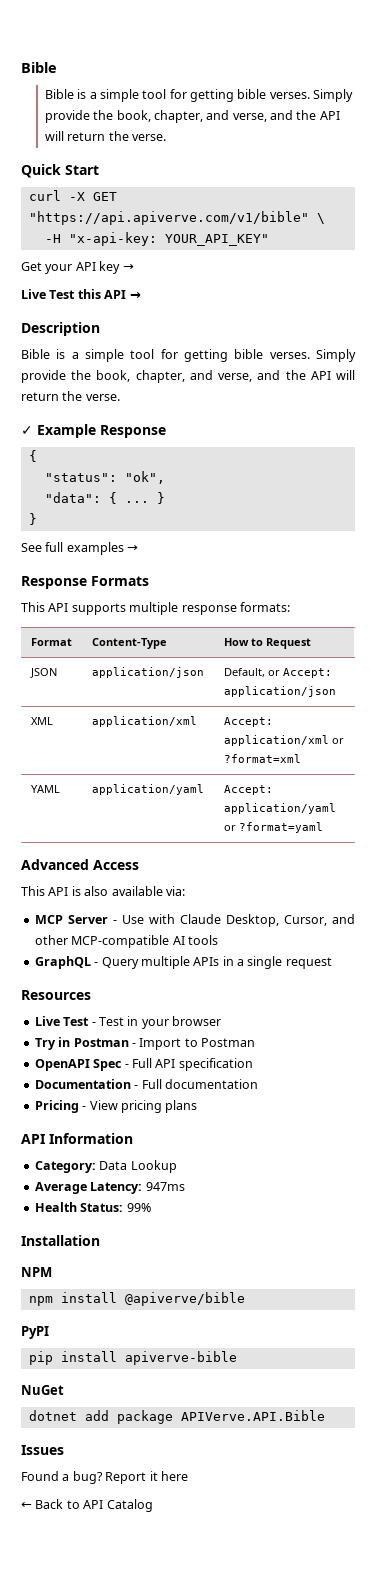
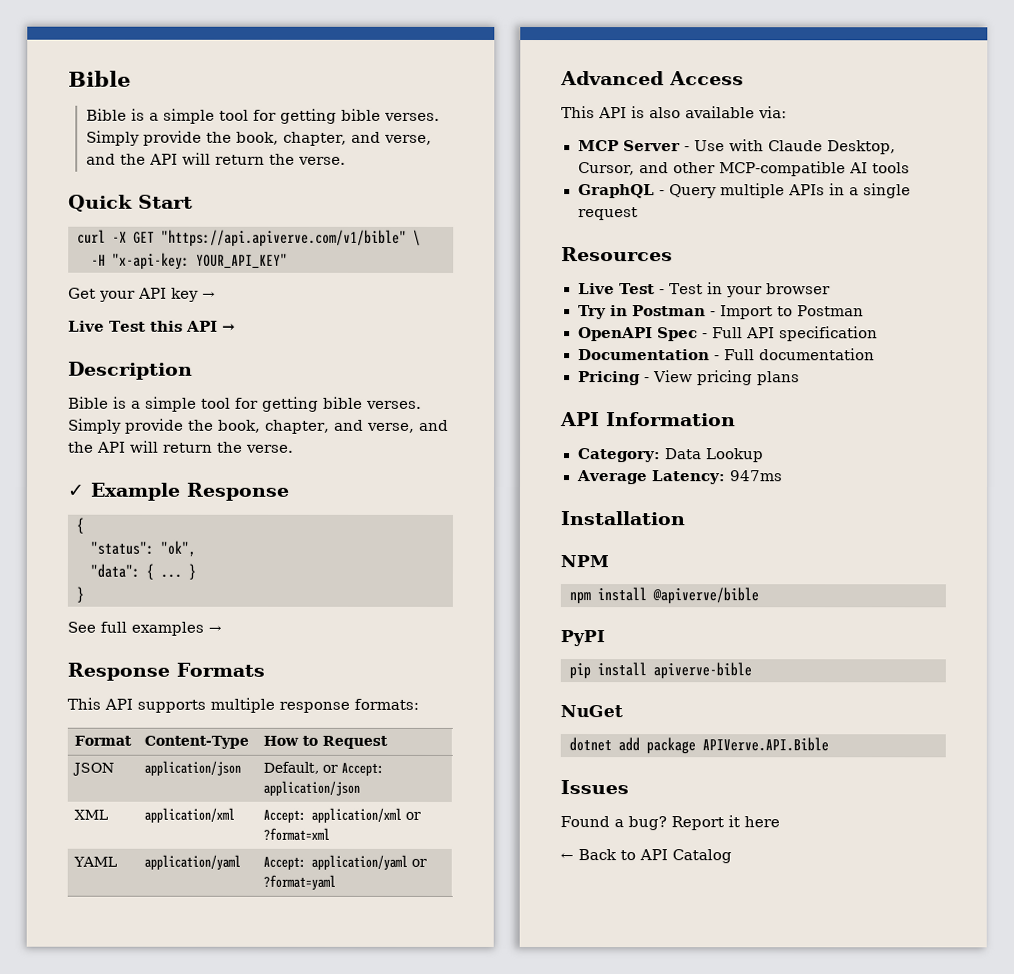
- Health Status: 99%

